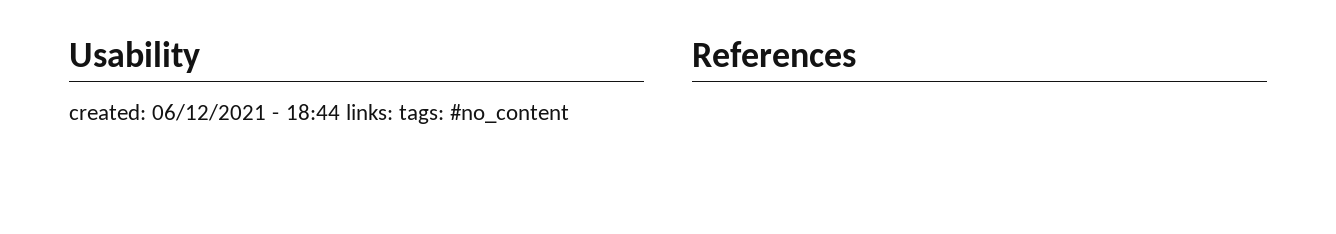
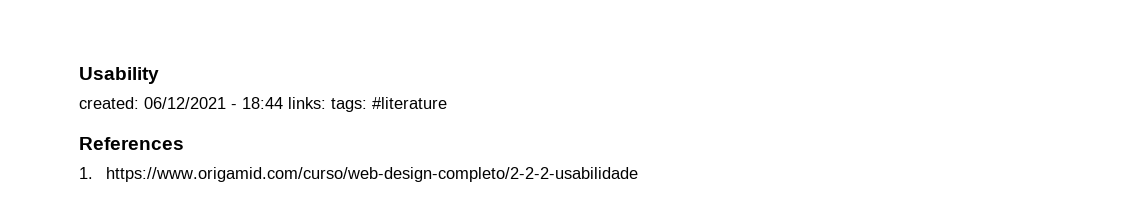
- created: 06/12/2021 - 18:44 links: tags: #no_content
+ created: 06/12/2021 - 18:44 links: tags: #literature
+ 1. https://www.origamid.com/curso/web-design-completo/2-2-2-usabilidade

